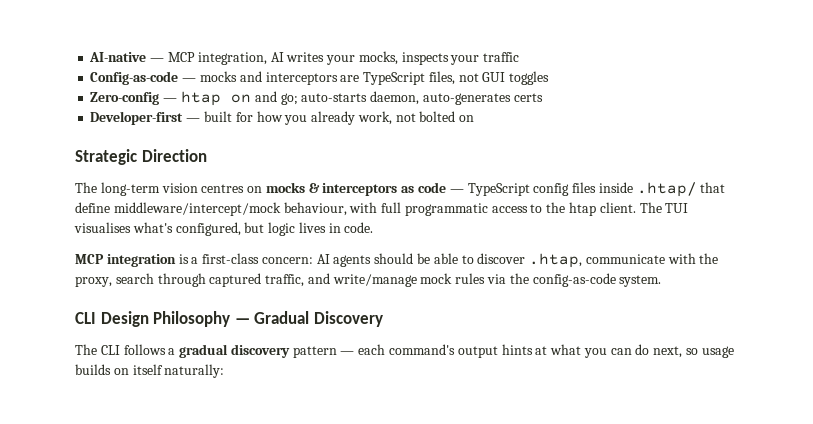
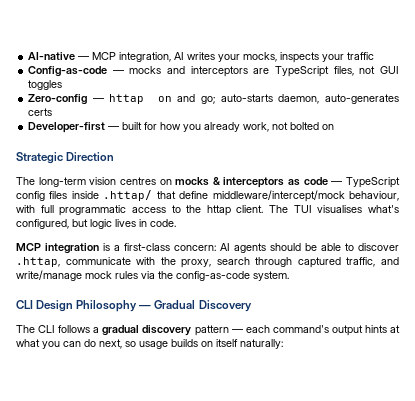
- Zero-config — htap on and go; auto-starts daemon, auto-generates certs
+ Zero-config — httap on and go; auto-starts daemon, auto-generates certs
- The long-term vision centres on mocks & interceptors as code — TypeScript config files inside .htap/ that define middleware/intercept/mock behaviour, with full programmatic access to the htap client.
+ The long-term vision centres on mocks & interceptors as code — TypeScript config files inside .httap/ that define middleware/intercept/mock behaviour, with full programmatic access to the httap client.
- MCP integration is a first-class concern: AI agents should be able to discover .htap, communicate with the proxy, search through captured traffic, and write/manage mock rules via the config-as-code system.
+ MCP integration is a first-class concern: AI agents should be able to discover .httap, communicate with the proxy, search through captured traffic, and write/manage mock rules via the config-as-code system.

